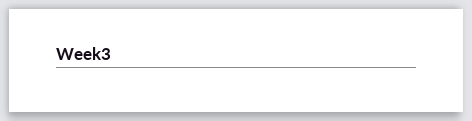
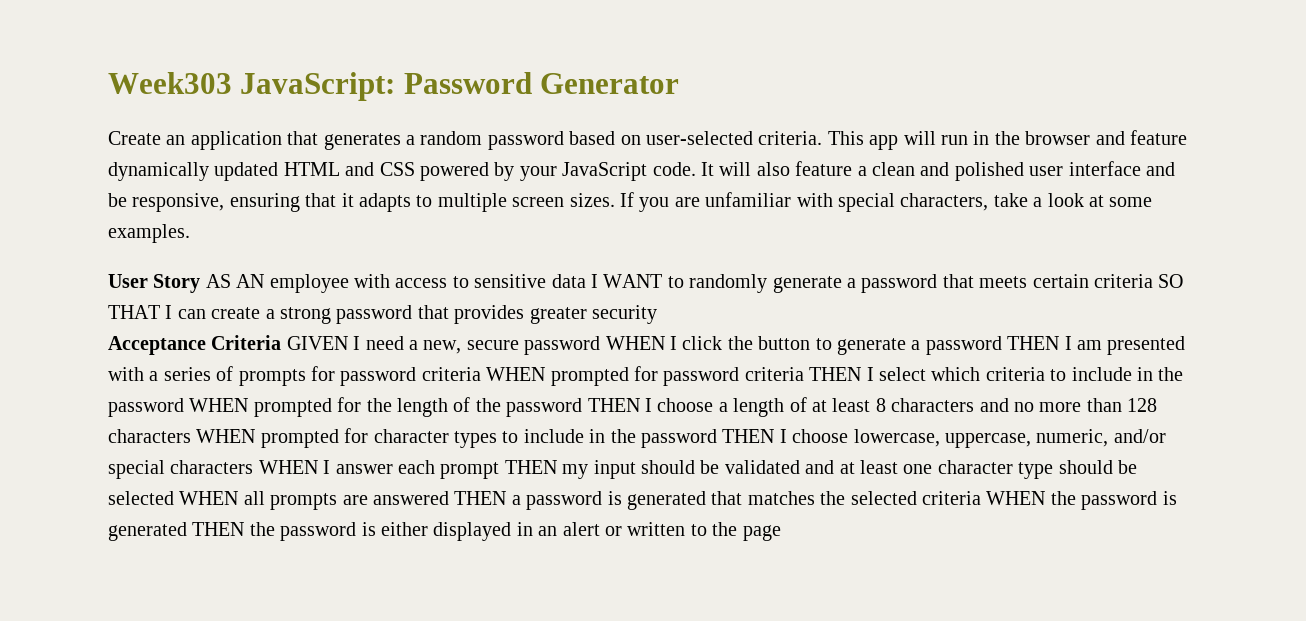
- Week3
+ Week303 JavaScript: Password Generator
+ Create an application that generates a random password based on user-selected criteria. This app will run in the browser and feature dynamically updated HTML and CSS powered by your JavaScript code. It will also feature a clean and polished user interface and be responsive, ensuring that it adapts to multiple screen sizes. If you are unfamiliar with special characters, take a look at some examples.
+ User Story AS AN employee with access to sensitive data I WANT to randomly generate a password that meets certain criteria SO THAT I can create a strong password that provides greater security
+ Acceptance Criteria GIVEN I need a new, secure password WHEN I click the button to generate a password THEN I am presented with a series of prompts for password criteria WHEN prompted for password criteria THEN I select which criteria to include in the password WHEN prompted for the length of the password THEN I choose a length of at least 8 characters and no more than 128 characters WHEN prompted for character types to include in the password THEN I choose lowercase, uppercase, numeric, and/or special characters WHEN I answer each prompt THEN my input should be validated and at least one character type should be selected WHEN all prompts are answered THEN a password is generated that matches the selected criteria WHEN the password is generated THEN the password is either displayed in an alert or written to the page

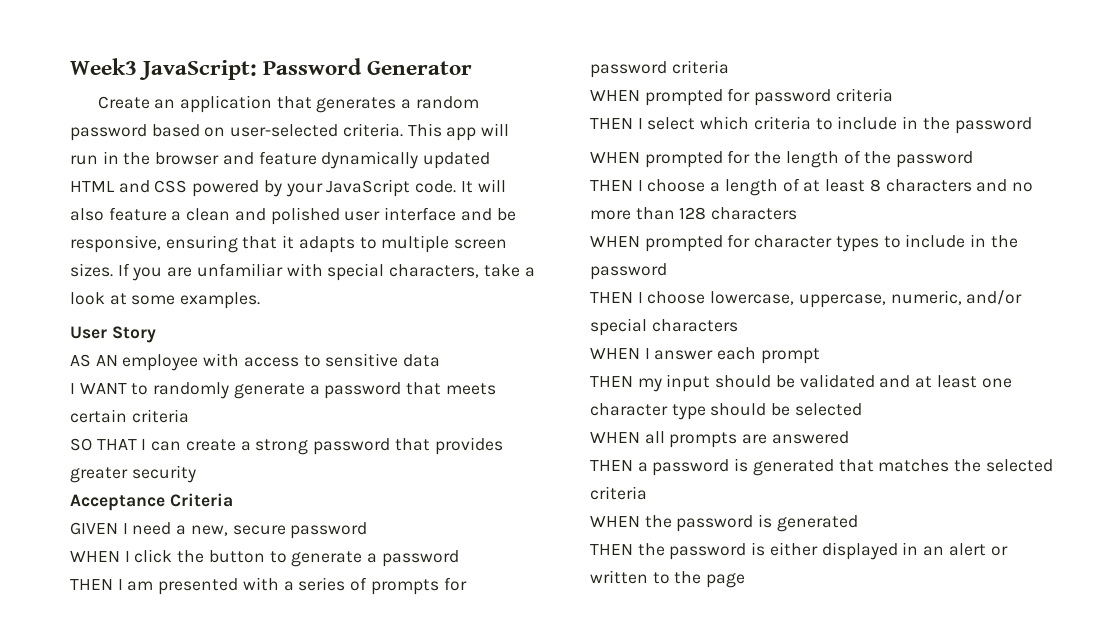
- Week303 JavaScript: Password Generator
+ Week3 JavaScript: Password Generator
- User Story AS AN employee with access to sensitive data I WANT to randomly generate a password that meets certain criteria SO THAT I can create a strong password that provides greater security
+ User Story
+ AS AN employee with access to sensitive data
+ I WANT to randomly generate a password that meets certain criteria
+ SO THAT I can create a strong password that provides greater security
- Acceptance Criteria GIVEN I need a new, secure password WHEN I click the button to generate a password THEN I am presented with a series of prompts for password criteria WHEN prompted for password criteria THEN I select which criteria to include in the password WHEN prompted for the length of the password THEN I choose a length of at least 8 characters and no more than 128 characters WHEN prompted for character types to include in the password THEN I choose lowercase, uppercase, numeric, and/or special characters WHEN I answer each prompt THEN my input should be validated and at least one character type should be selected WHEN all prompts are answered THEN a password is generated that matches the selected criteria WHEN the password is generated THEN the password is either displayed in an alert or written to the page
+ Acceptance Criteria
+ GIVEN I need a new, secure password
+ WHEN I click the button to generate a password
+ THEN I am presented with a series of prompts for password criteria
+ WHEN prompted for password criteria
+ THEN I select which criteria to include in the password
+ WHEN prompted for the length of the password
+ THEN I choose a length of at least 8 characters and no more than 128 characters
+ WHEN prompted for character types to include in the password
+ THEN I choose lowercase, uppercase, numeric, and/or special characters
+ WHEN I answer each prompt
+ THEN my input should be validated and at least one character type should be selected
+ WHEN all prompts are answered
+ THEN a password is generated that matches the selected criteria
+ WHEN the password is generated
+ THEN the password is either displayed in an alert or written to the page

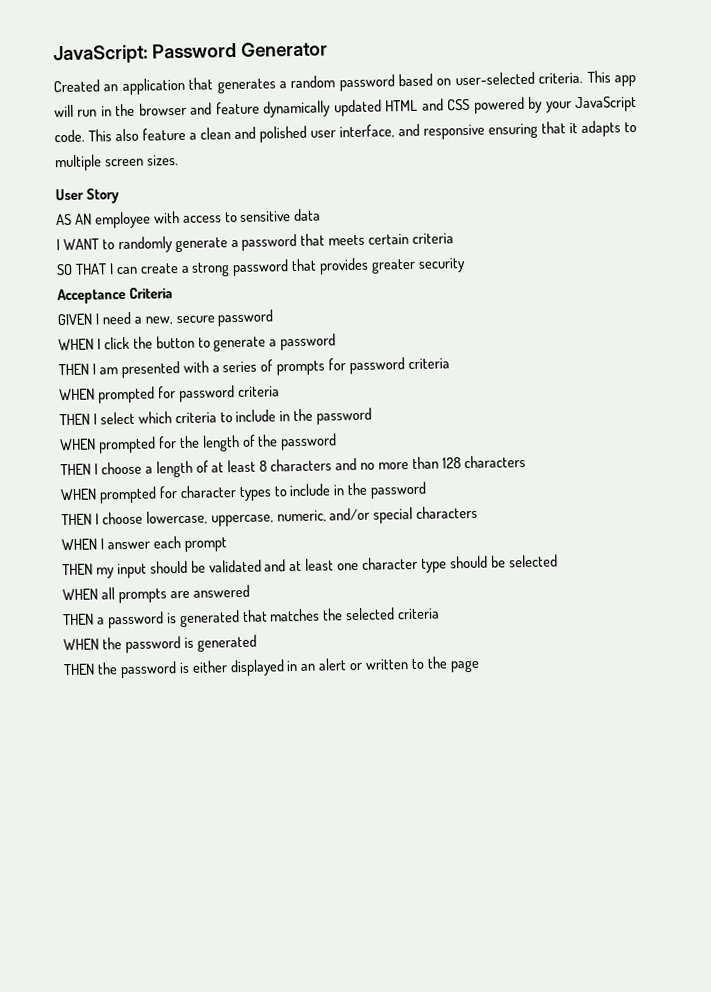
- Week3 JavaScript: Password Generator
+ JavaScript: Password Generator
- Create an application that generates a random password based on user-selected criteria.
+ Created an application that generates a random password based on user-selected criteria.
- It will also feature a clean and polished user interface and be responsive, ensuring that it adapts to multiple screen sizes. If you are unfamiliar with special characters, take a look at some examples.
+ This also feature a clean and polished user interface, and responsive ensuring that it adapts to multiple screen sizes.

